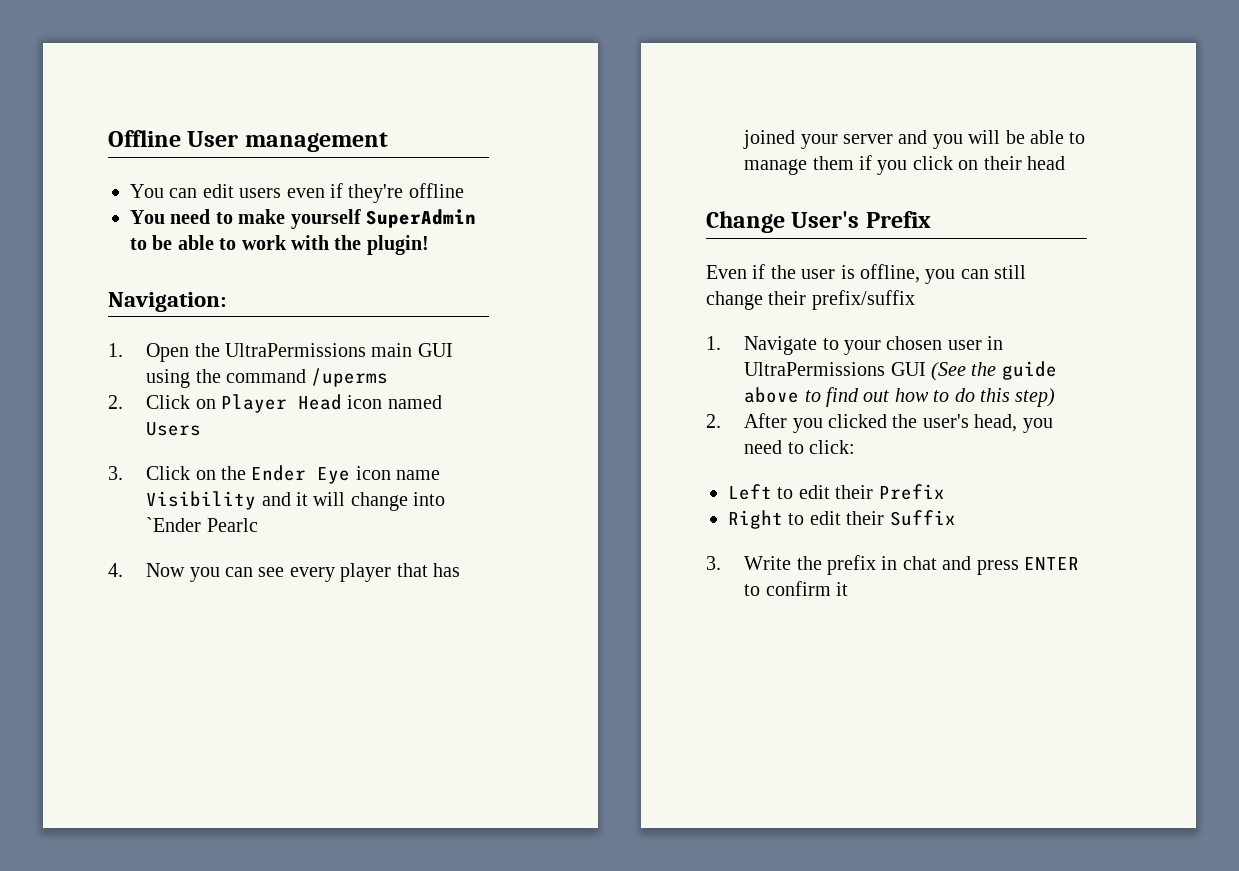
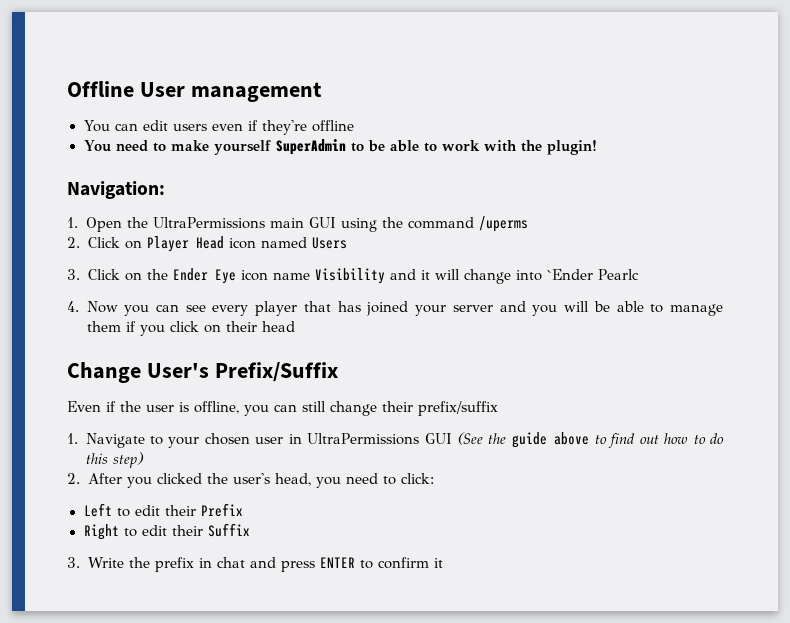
- Change User's Prefix
+ Change User's Prefix/Suffix

